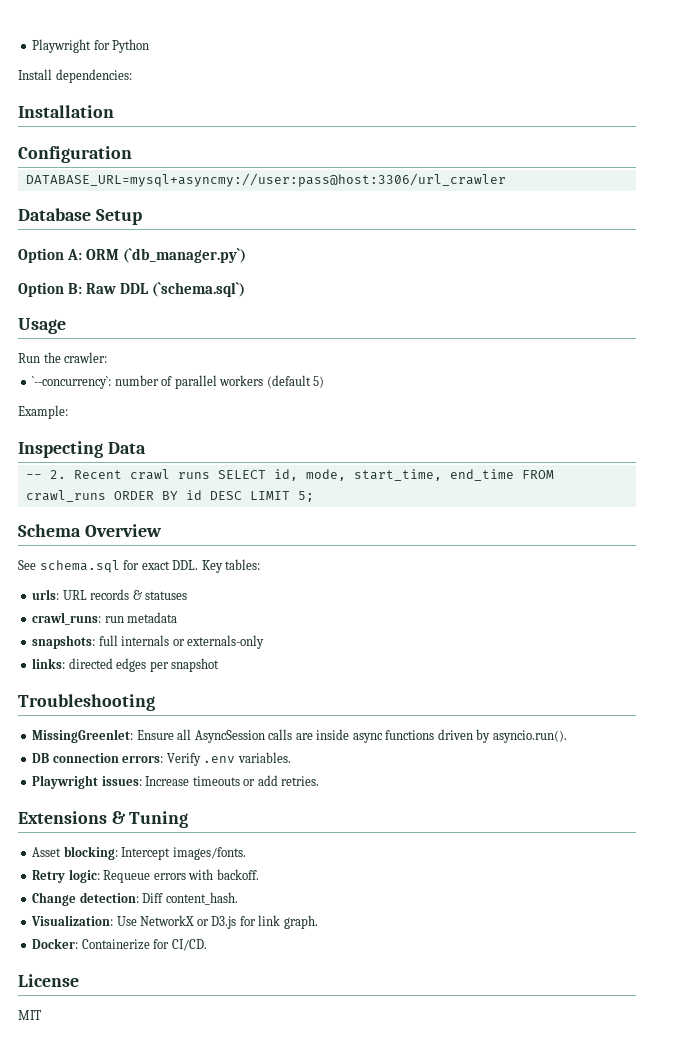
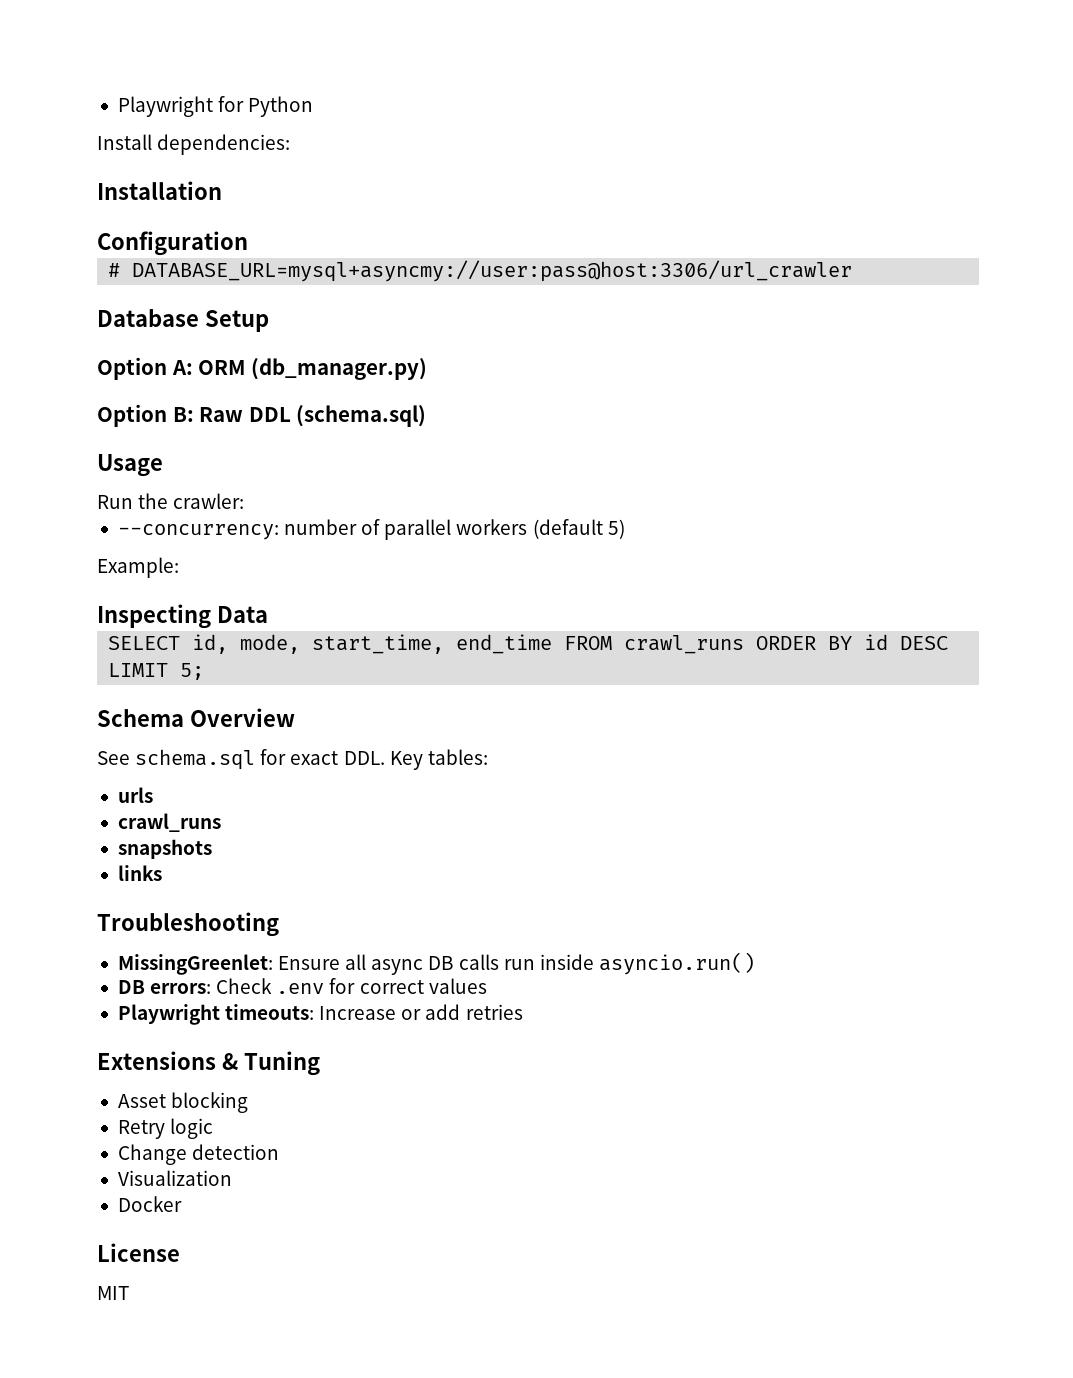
- DATABASE_URL=mysql+asyncmy://user:pass@host:3306/url_crawler
+ # DATABASE_URL=mysql+asyncmy://user:pass@host:3306/url_crawler
- Option A: ORM (`db_manager.py`)
+ Option A: ORM (db_manager.py)
- Option B: Raw DDL (`schema.sql`)
+ Option B: Raw DDL (schema.sql)
- `--concurrency`: number of parallel workers (default 5)
+ --concurrency: number of parallel workers (default 5)
- -- 2. Recent crawl runs SELECT id, mode, start_time, end_time FROM crawl_runs ORDER BY id DESC LIMIT 5;
+ SELECT id, mode, start_time, end_time FROM crawl_runs ORDER BY id DESC LIMIT 5;
- urls: URL records & statuses
- crawl_runs: run metadata
- snapshots: full internals or externals-only
- links: directed edges per snapshot
+ urls
+ crawl_runs
+ snapshots
+ links
  Troubleshooting
- MissingGreenlet: Ensure all AsyncSession calls are inside async functions driven by asyncio.run().
- DB connection errors: Verify .env variables.
- Playwright issues: Increase timeouts or add retries.
+ MissingGreenlet: Ensure all async DB calls run inside asyncio.run()
+ DB errors: Check .env for correct values
+ Playwright timeouts: Increase or add retries
- Asset blocking: Intercept images/fonts.
- Retry logic: Requeue errors with backoff.
- Change detection: Diff content_hash.
- Visualization: Use NetworkX or D3.js for link graph.
- Docker: Containerize for CI/CD.
+ Asset blocking
+ Retry logic
+ Change detection
+ Visualization
+ Docker

